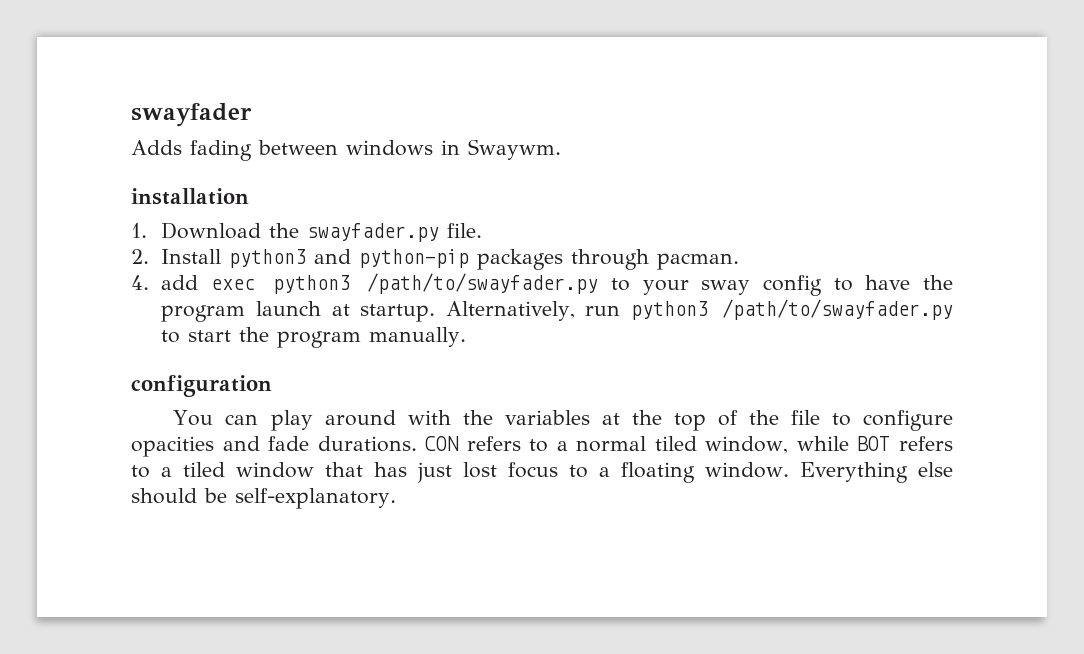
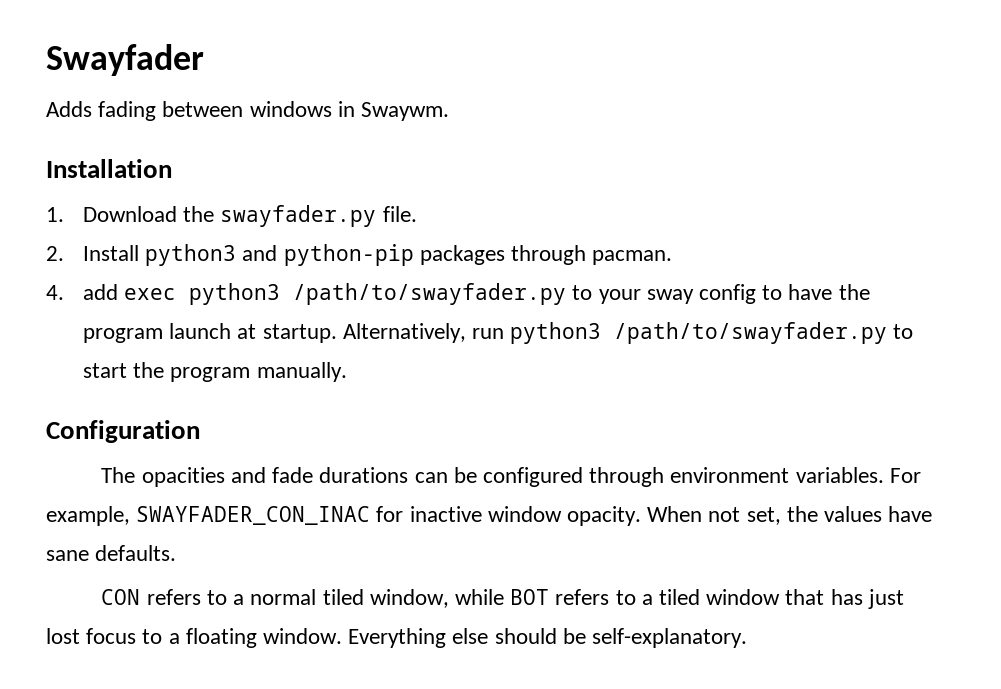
- swayfader
+ Swayfader
- installation
+ Installation
- configuration
- You can play around with the variables at the top of the file to configure opacities and fade durations. CON refers to a normal tiled window, while BOT refers to a tiled window that has just lost focus to a floating window.
+ Configuration
+ The opacities and fade durations can be configured through environment variables. For example, SWAYFADER_CON_INAC for inactive window opacity. When not set, the values have sane defaults.
+ CON refers to a normal tiled window, while BOT refers to a tiled window that has just lost focus to a floating window.

